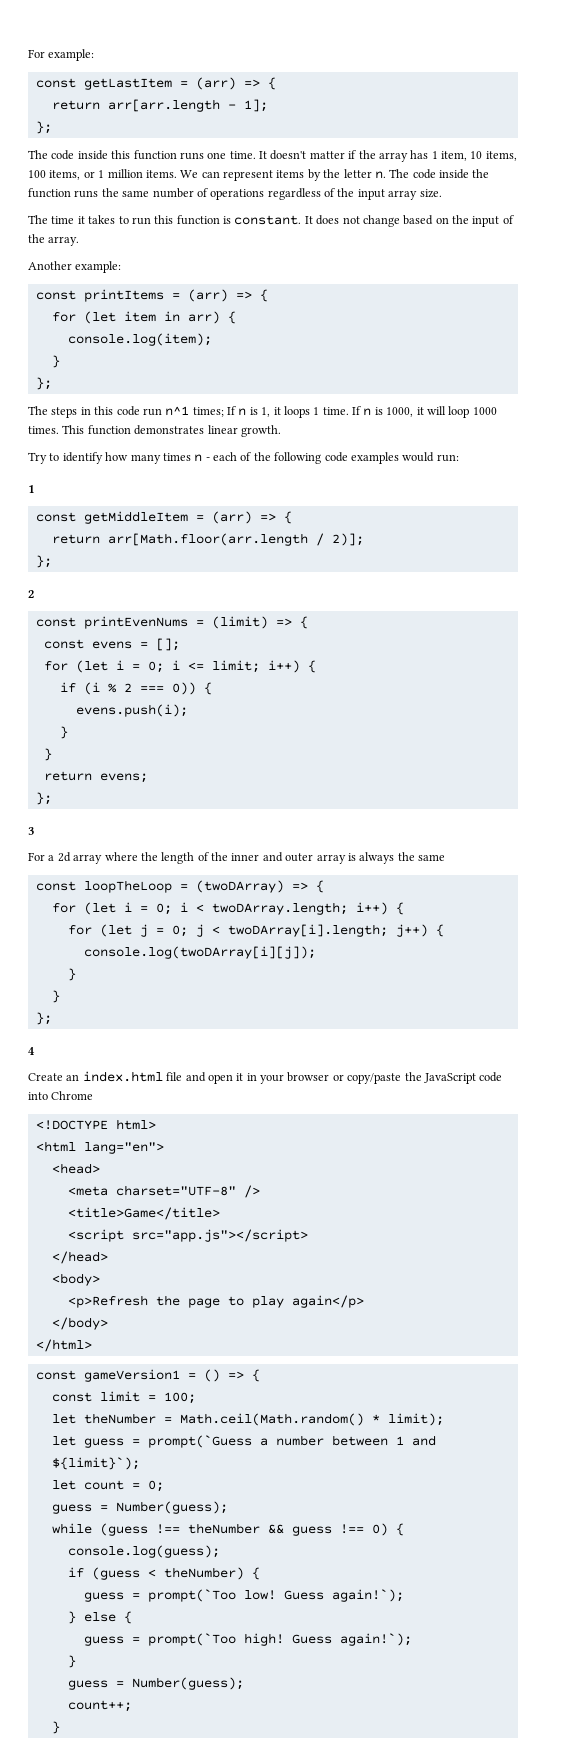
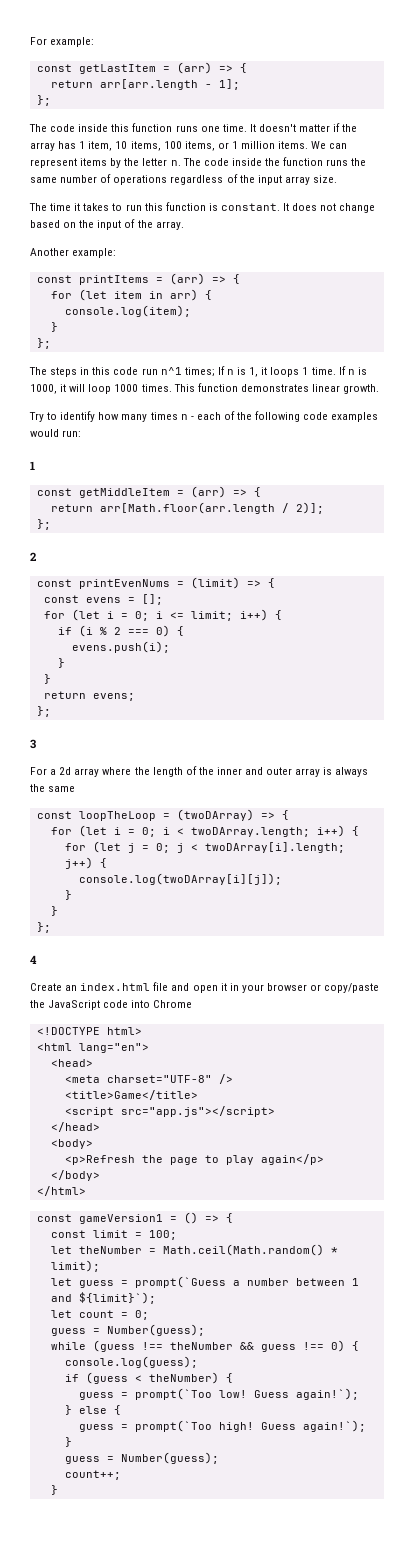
- if (i % 2 === 0)) {
+ if (i % 2 === 0) {

